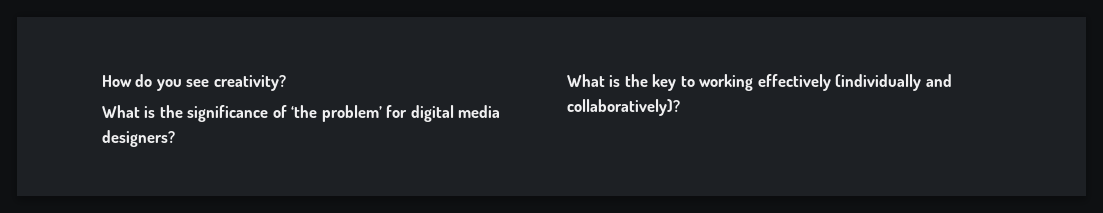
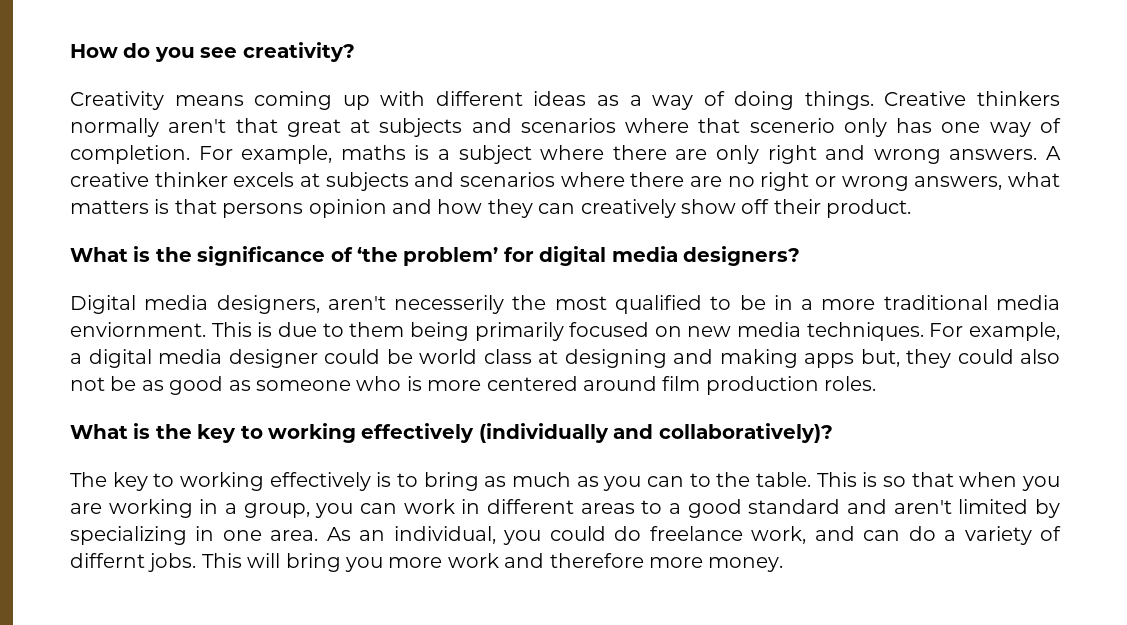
+ Creativity means coming up with different ideas as a way of doing things. Creative thinkers normally aren't that great at subjects and scenarios where that scenerio only has one way of completion. For example, maths is a subject where there are only right and wrong answers. A creative thinker excels at subjects and scenarios where there are no right or wrong answers, what matters is that persons opinion and how they can creatively show off their product.
+ Digital media designers, aren't necesserily the most qualified to be in a more traditional media enviornment. This is due to them being primarily focused on new media techniques. For example, a digital media designer could be world class at designing and making apps but, they could also not be as good as someone who is more centered around film production roles.
+ The key to working effectively is to bring as much as you can to the table. This is so that when you are working in a group, you can work in different areas to a good standard and aren't limited by specializing in one area. As an individual, you could do freelance work, and can do a variety of differnt jobs. This will bring you more work and therefore more money.

